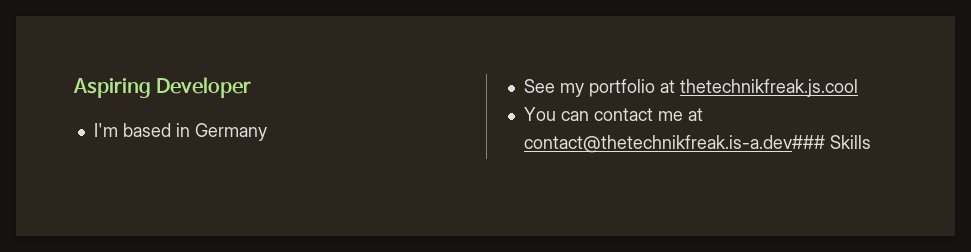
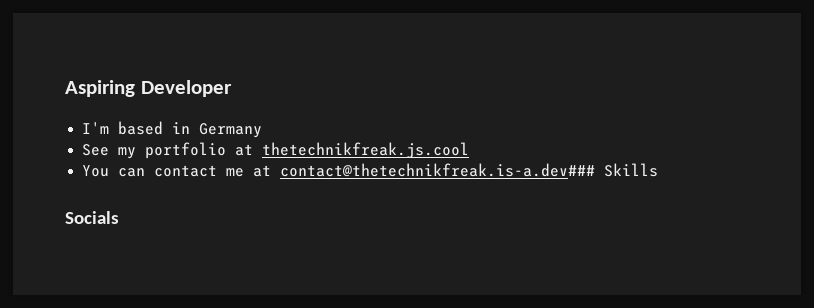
+ Socials

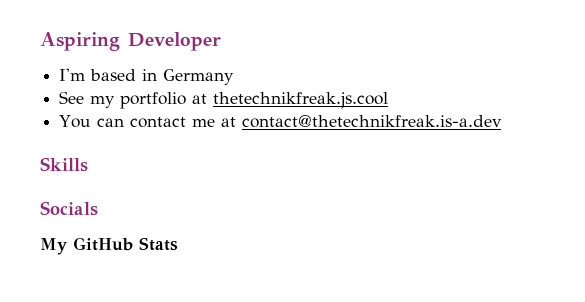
- You can contact me at contact@thetechnikfreak.is-a.dev### Skills
+ You can contact me at contact@thetechnikfreak.is-a.dev
+ Skills
+ My GitHub Stats

